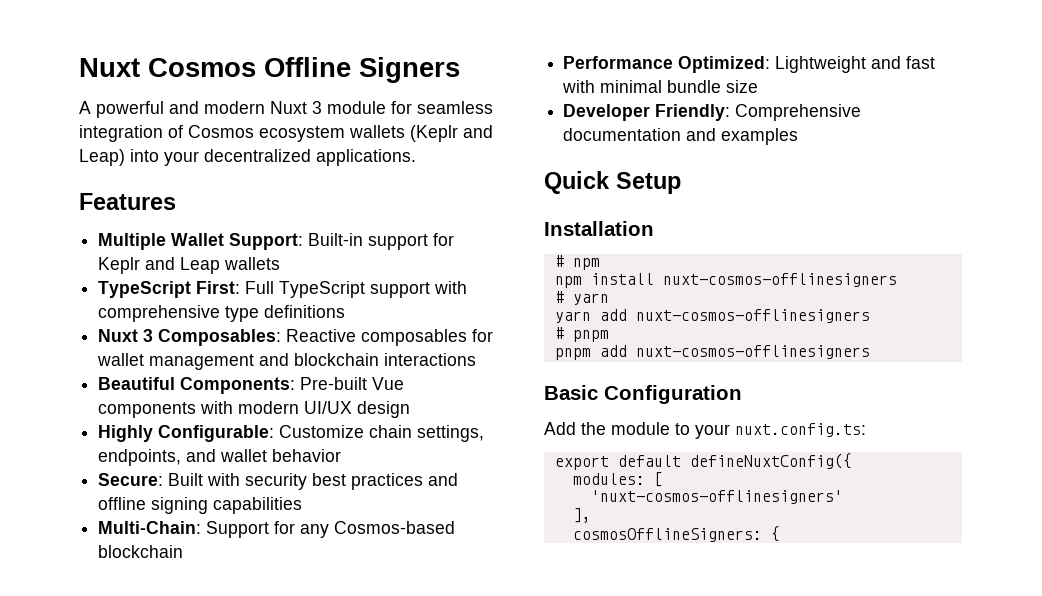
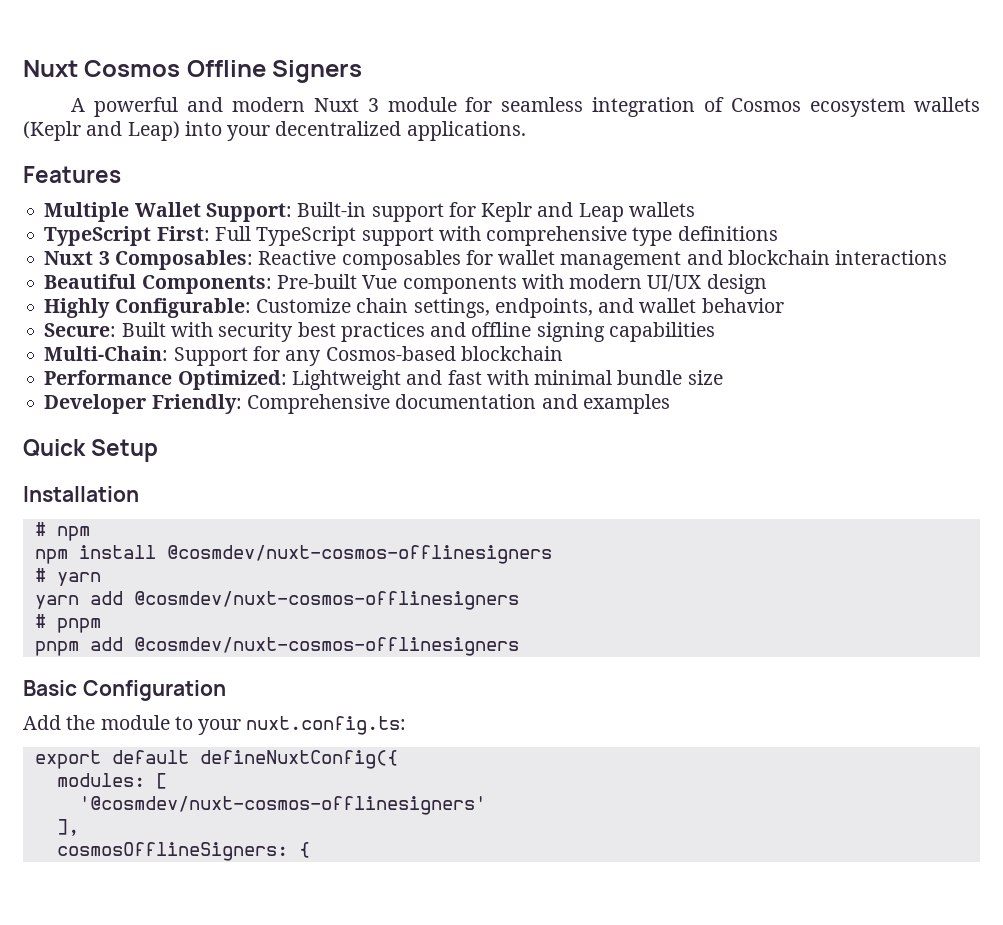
- npm install nuxt-cosmos-offlinesigners
+ npm install @cosmdev/nuxt-cosmos-offlinesigners
- yarn add nuxt-cosmos-offlinesigners
+ yarn add @cosmdev/nuxt-cosmos-offlinesigners
- pnpm add nuxt-cosmos-offlinesigners
+ pnpm add @cosmdev/nuxt-cosmos-offlinesigners
- 'nuxt-cosmos-offlinesigners'
+ '@cosmdev/nuxt-cosmos-offlinesigners'

